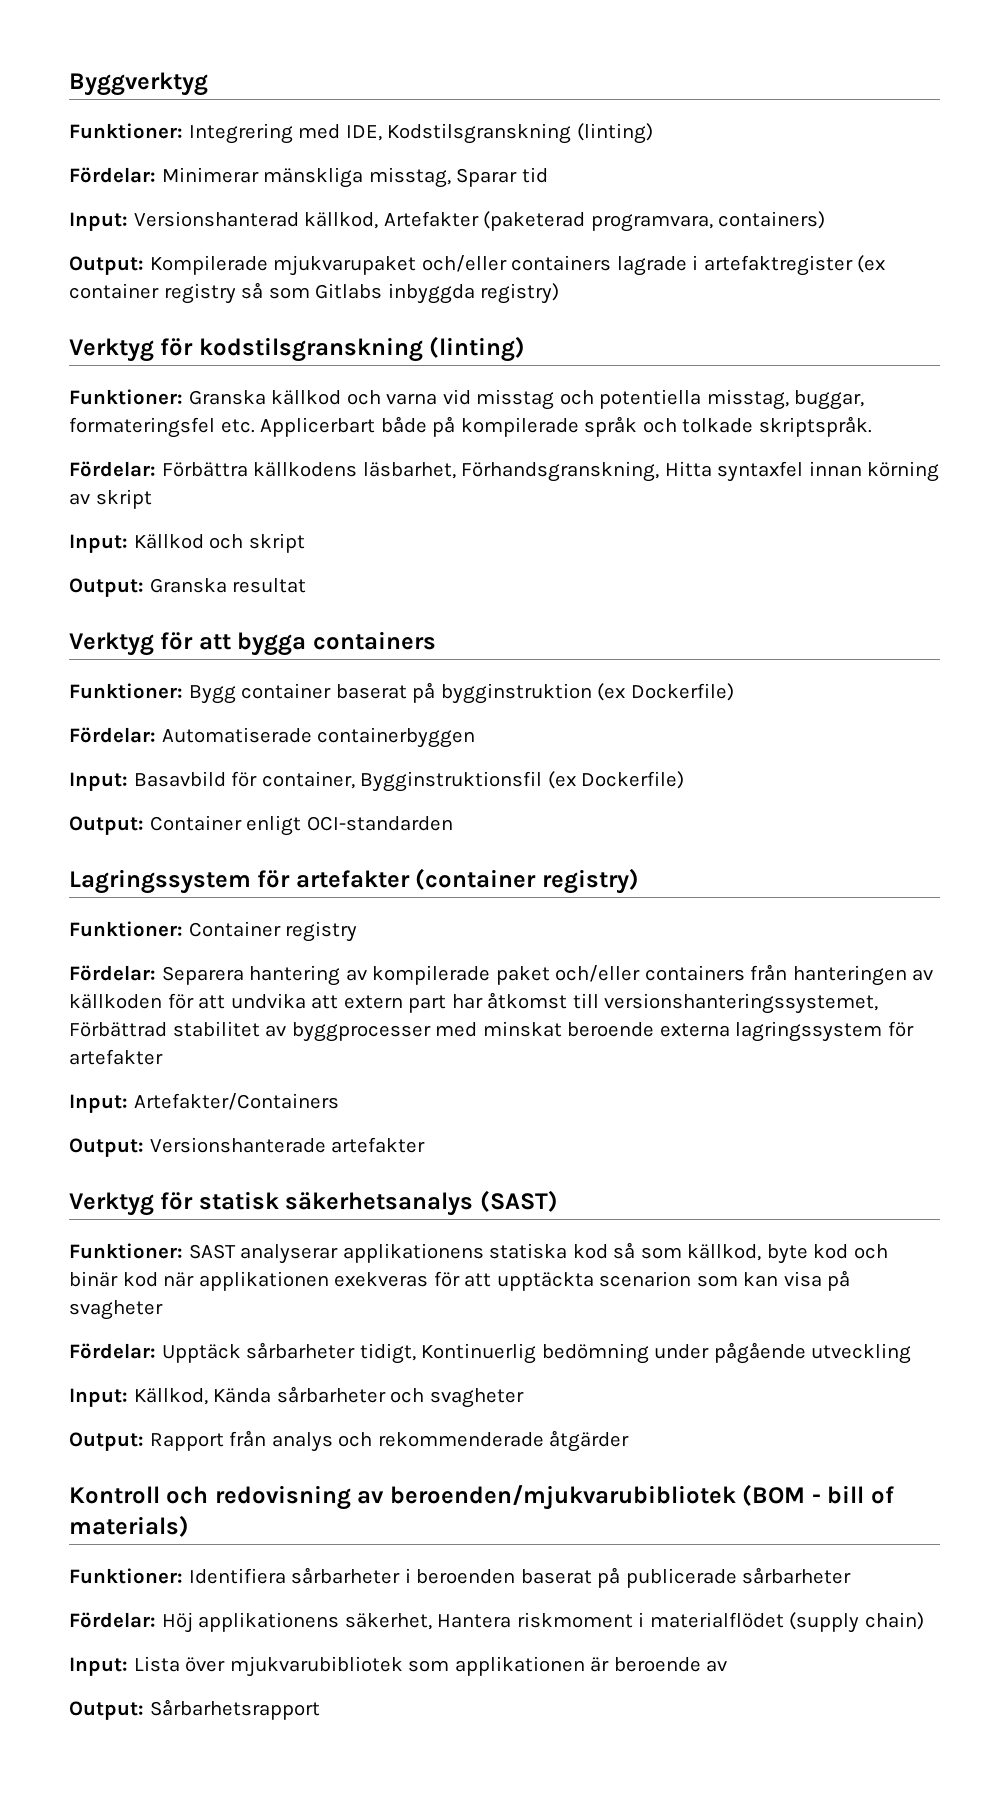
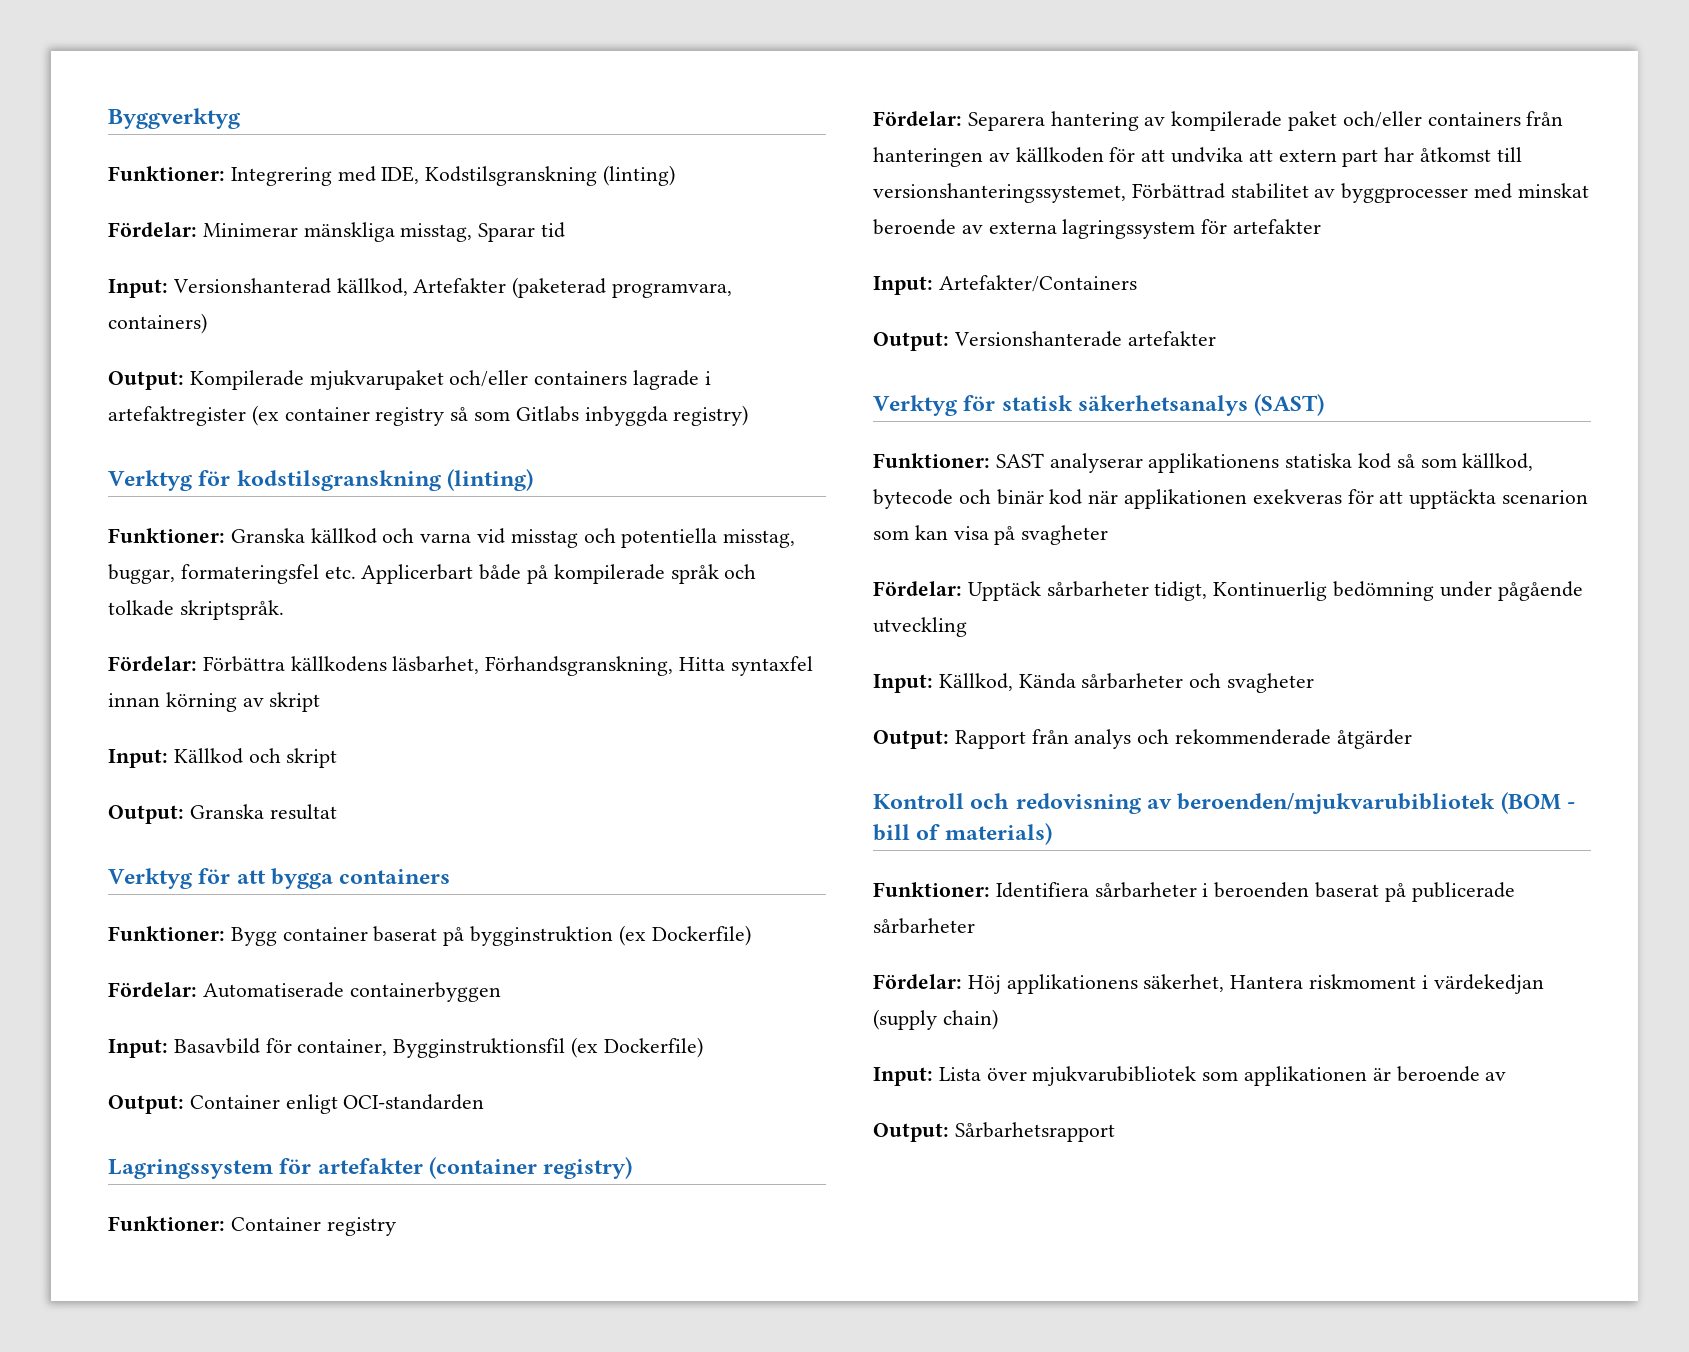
- Fördelar: Separera hantering av kompilerade paket och/eller containers från hanteringen av källkoden för att undvika att extern part har åtkomst till versionshanteringssystemet, Förbättrad stabilitet av byggprocesser med minskat beroende externa lagringssystem för artefakter
+ Fördelar: Separera hantering av kompilerade paket och/eller containers från hanteringen av källkoden för att undvika att extern part har åtkomst till versionshanteringssystemet, Förbättrad stabilitet av byggprocesser med minskat beroende av externa lagringssystem för artefakter
- Funktioner: SAST analyserar applikationens statiska kod så som källkod, byte kod och binär kod när applikationen exekveras för att upptäckta scenarion som kan visa på svagheter
+ Funktioner: SAST analyserar applikationens statiska kod så som källkod, bytecode och binär kod när applikationen exekveras för att upptäckta scenarion som kan visa på svagheter
- Fördelar: Höj applikationens säkerhet, Hantera riskmoment i materialflödet (supply chain)
+ Fördelar: Höj applikationens säkerhet, Hantera riskmoment i värdekedjan (supply chain)

